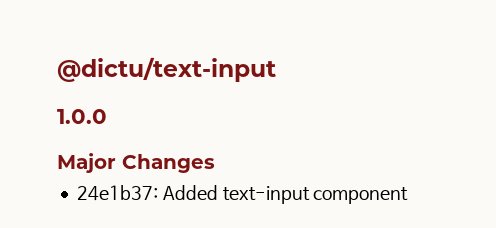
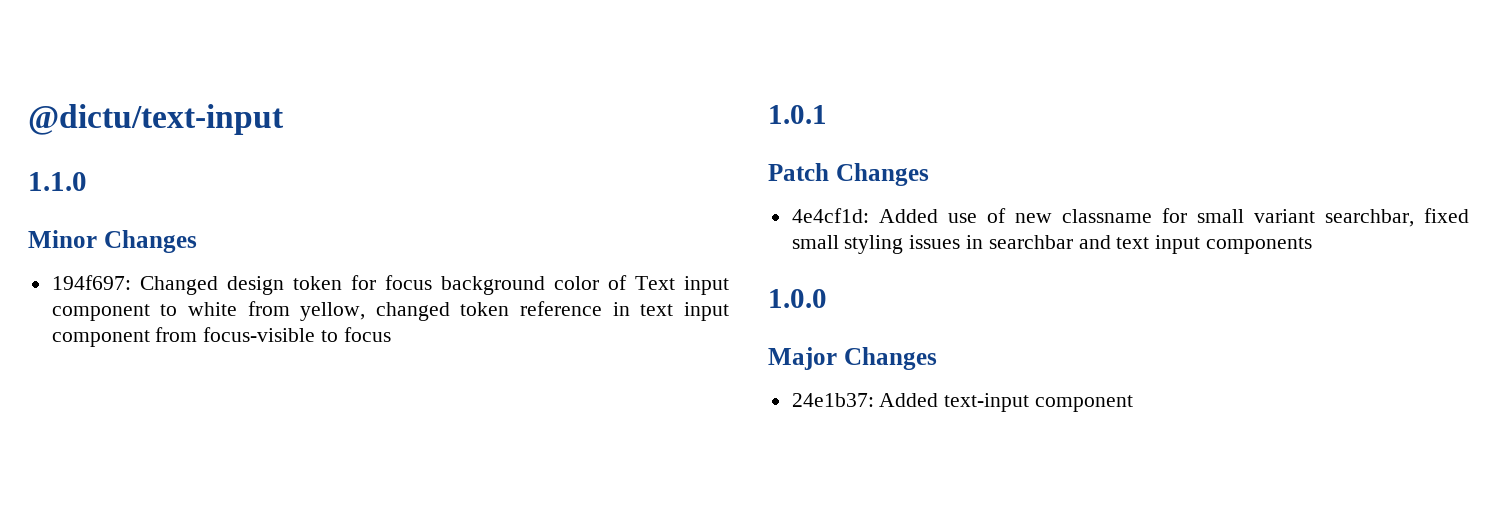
+ 1.1.0
+ Minor Changes
+ 194f697: Changed design token for focus background color of Text input component to white from yellow, changed token reference in text input component from focus-visible to focus
+ 1.0.1
+ Patch Changes
+ 4e4cf1d: Added use of new classname for small variant searchbar, fixed small styling issues in searchbar and text input components

